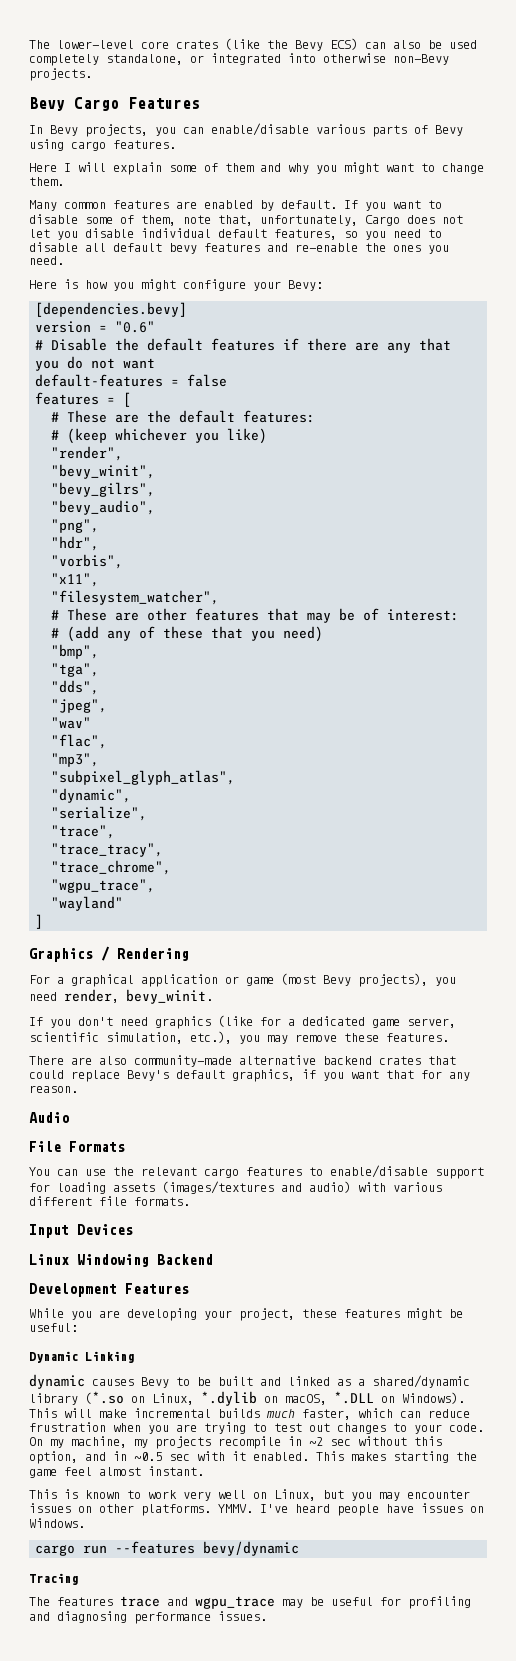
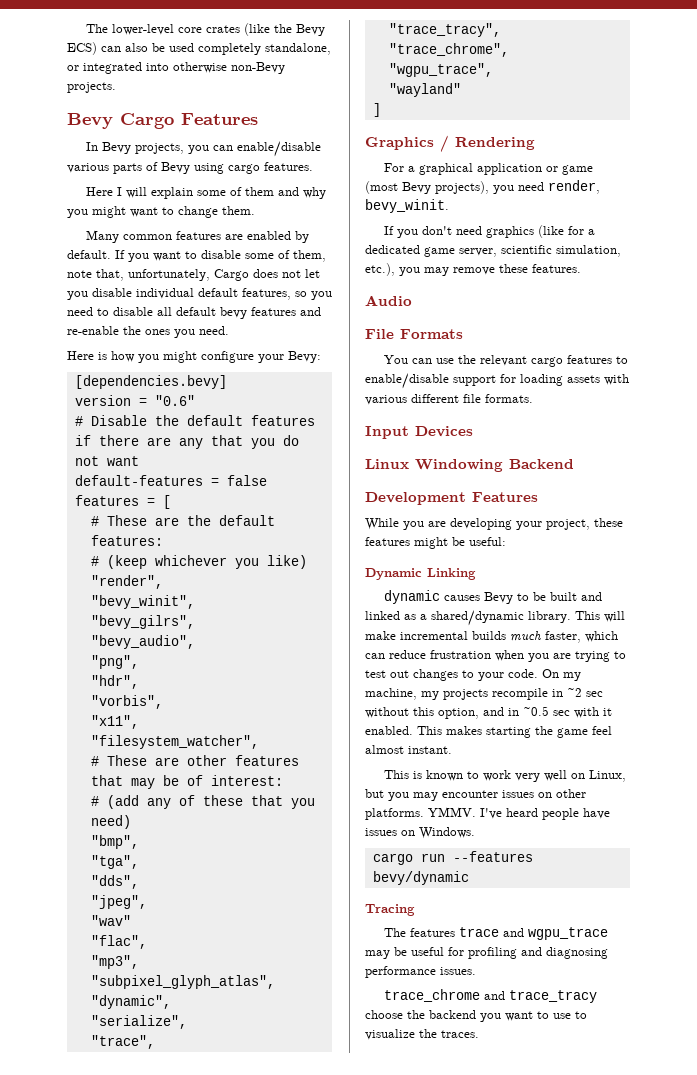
- There are also community-made alternative backend crates that could replace Bevy's default graphics, if you want that for any reason.
- You can use the relevant cargo features to enable/disable support for loading assets (images/textures and audio) with various different file formats.
+ You can use the relevant cargo features to enable/disable support for loading assets with various different file formats.
- dynamic causes Bevy to be built and linked as a shared/dynamic library (*.so on Linux, *.dylib on macOS, *.DLL on Windows).
+ dynamic causes Bevy to be built and linked as a shared/dynamic library.
+ trace_chrome and trace_tracy choose the backend you want to use to visualize the traces.

